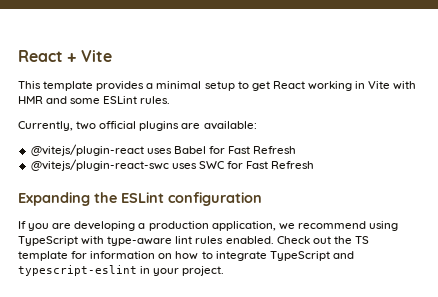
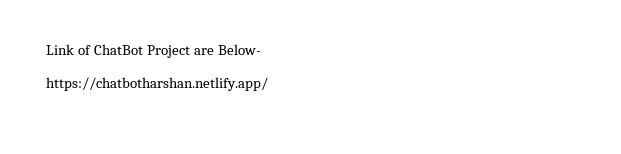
- React + Vite
- This template provides a minimal setup to get React working in Vite with HMR and some ESLint rules.
- Currently, two official plugins are available:
- @vitejs/plugin-react uses Babel for Fast Refresh
- @vitejs/plugin-react-swc uses SWC for Fast Refresh
- Expanding the ESLint configuration
- If you are developing a production application, we recommend using TypeScript with type-aware lint rules enabled. Check out the TS template for information on how to integrate TypeScript and typescript-eslint in your project.
+ Link of ChatBot Project are Below-
+ https://chatbotharshan.netlify.app/

